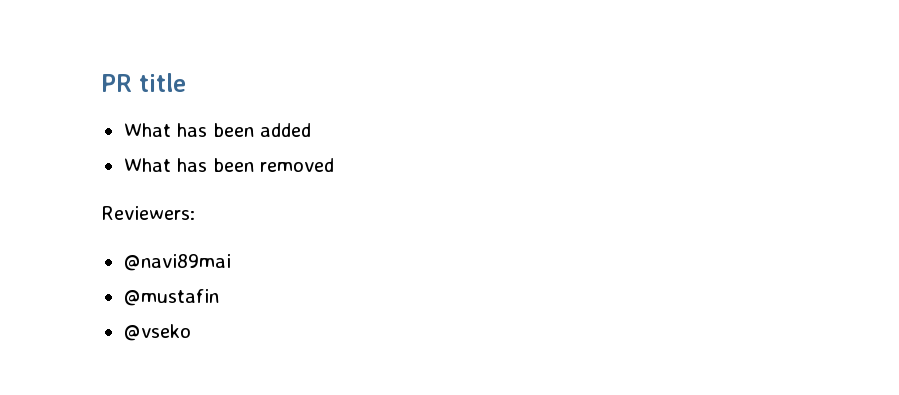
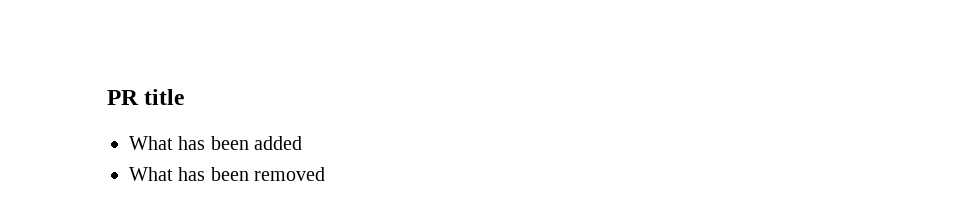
- Reviewers:
- @navi89mai
- @mustafin
- @vseko

